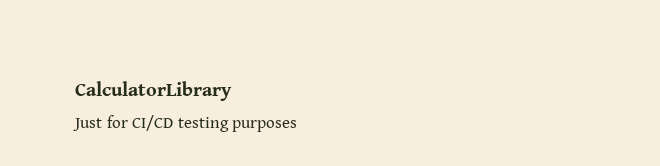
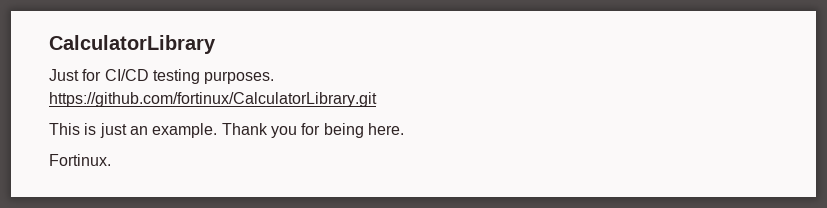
- Just for CI/CD testing purposes
+ Just for CI/CD testing purposes.
+ https://github.com/fortinux/CalculatorLibrary.git
+ This is just an example. Thank you for being here.
+ Fortinux.

